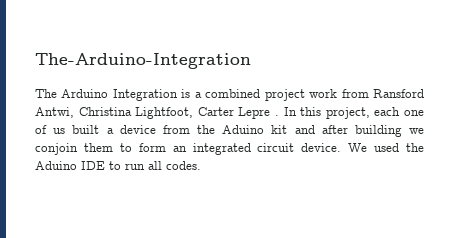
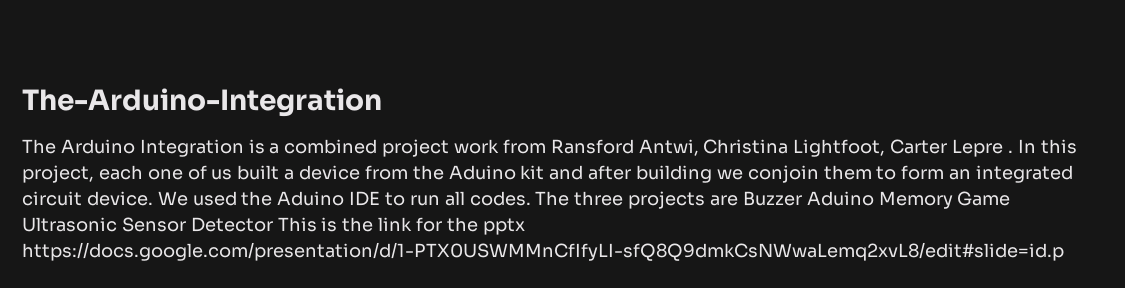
+ The three projects are Buzzer Aduino Memory Game Ultrasonic Sensor Detector This is the link for the pptx https://docs.google.com/presentation/d/1-PTX0USWMMnCfIfyLI-sfQ8Q9dmkCsNWwaLemq2xvL8/edit#slide=id.p

